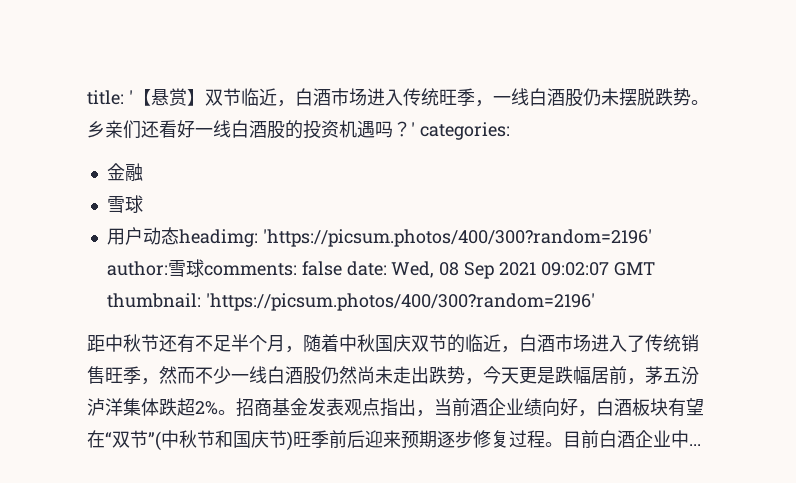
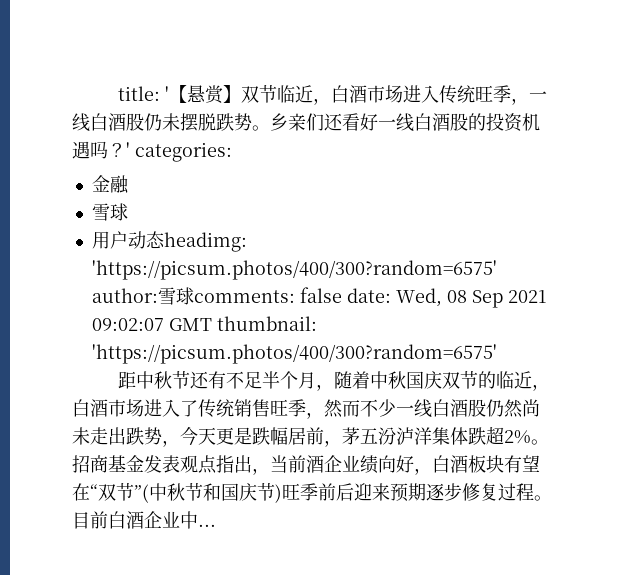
- 用户动态headimg: 'https://picsum.photos/400/300?random=2196' author:雪球comments: false date: Wed, 08 Sep 2021 09:02:07 GMT thumbnail: 'https://picsum.photos/400/300?random=2196'
+ 用户动态headimg: 'https://picsum.photos/400/300?random=6575' author:雪球comments: false date: Wed, 08 Sep 2021 09:02:07 GMT thumbnail: 'https://picsum.photos/400/300?random=6575'

